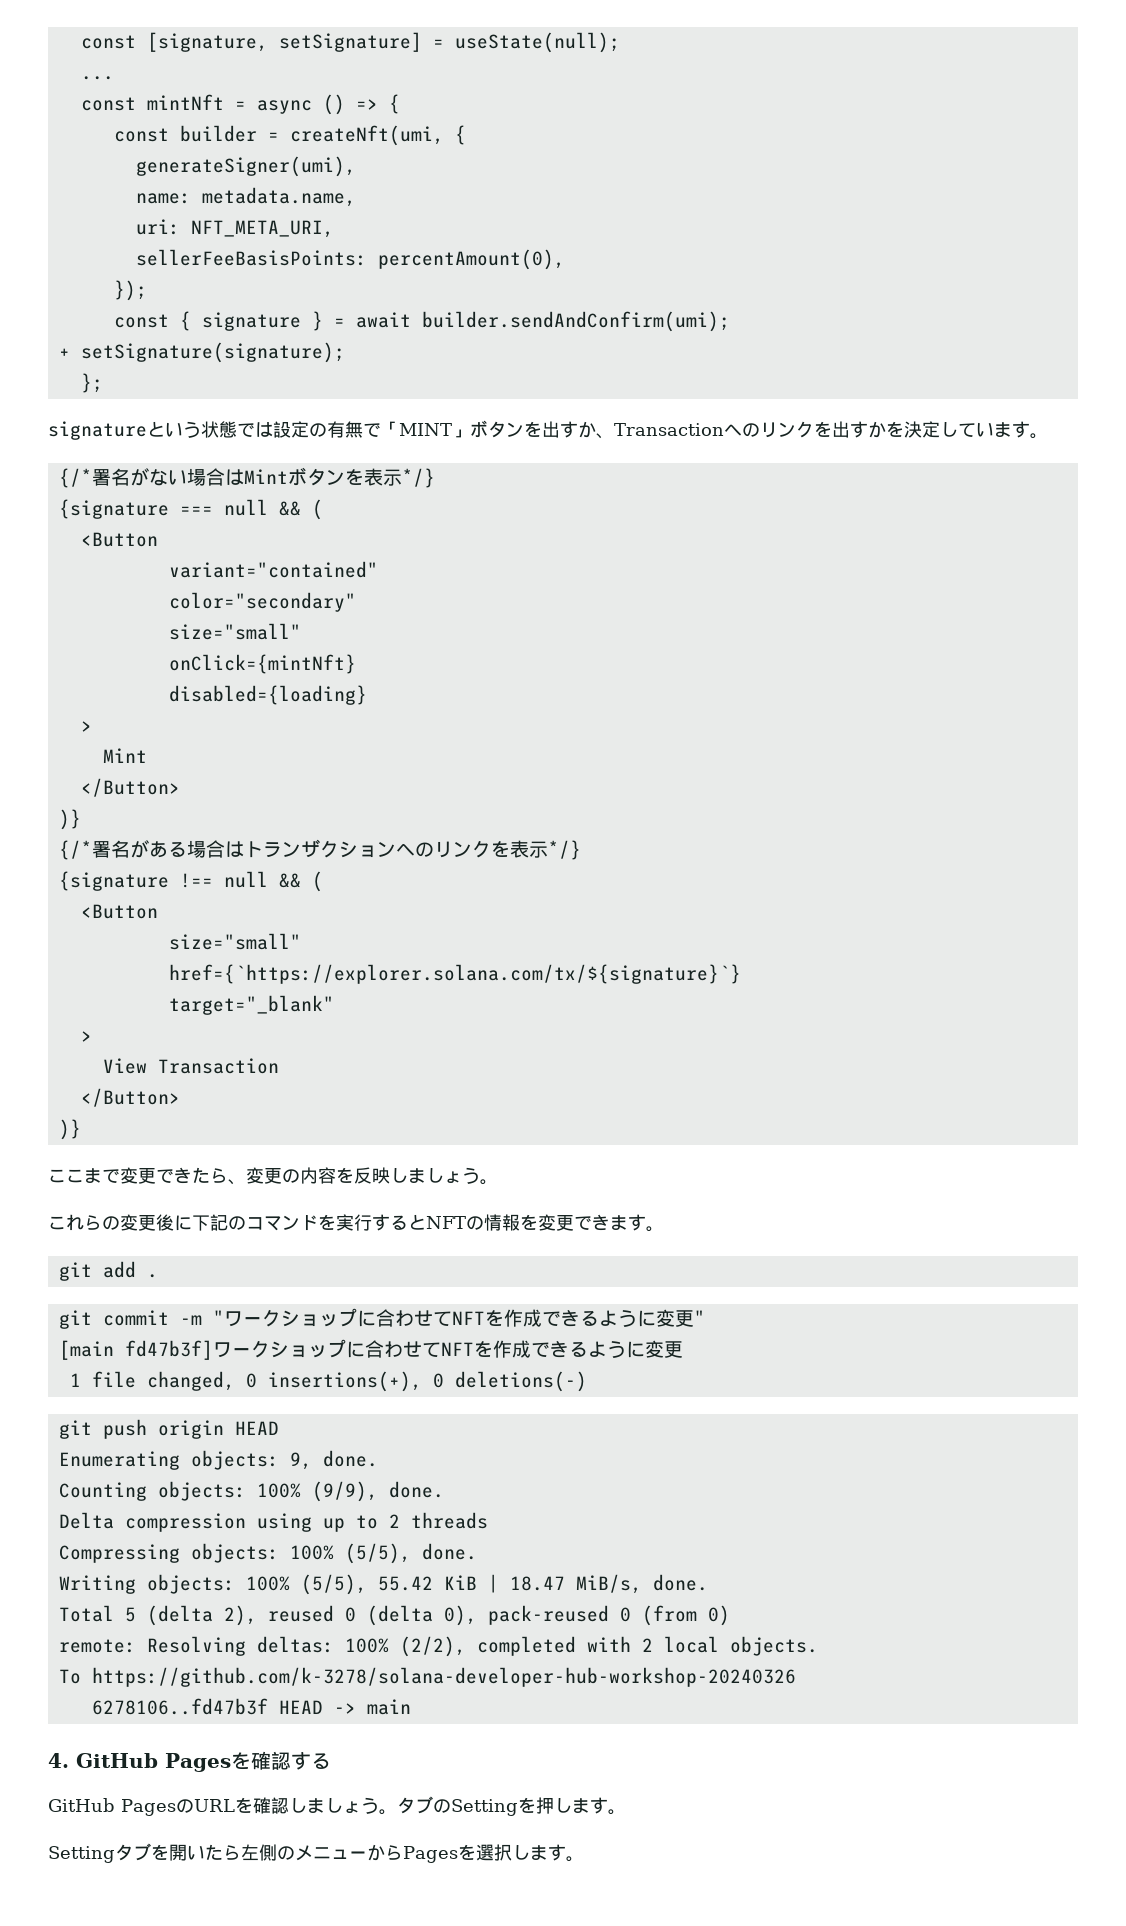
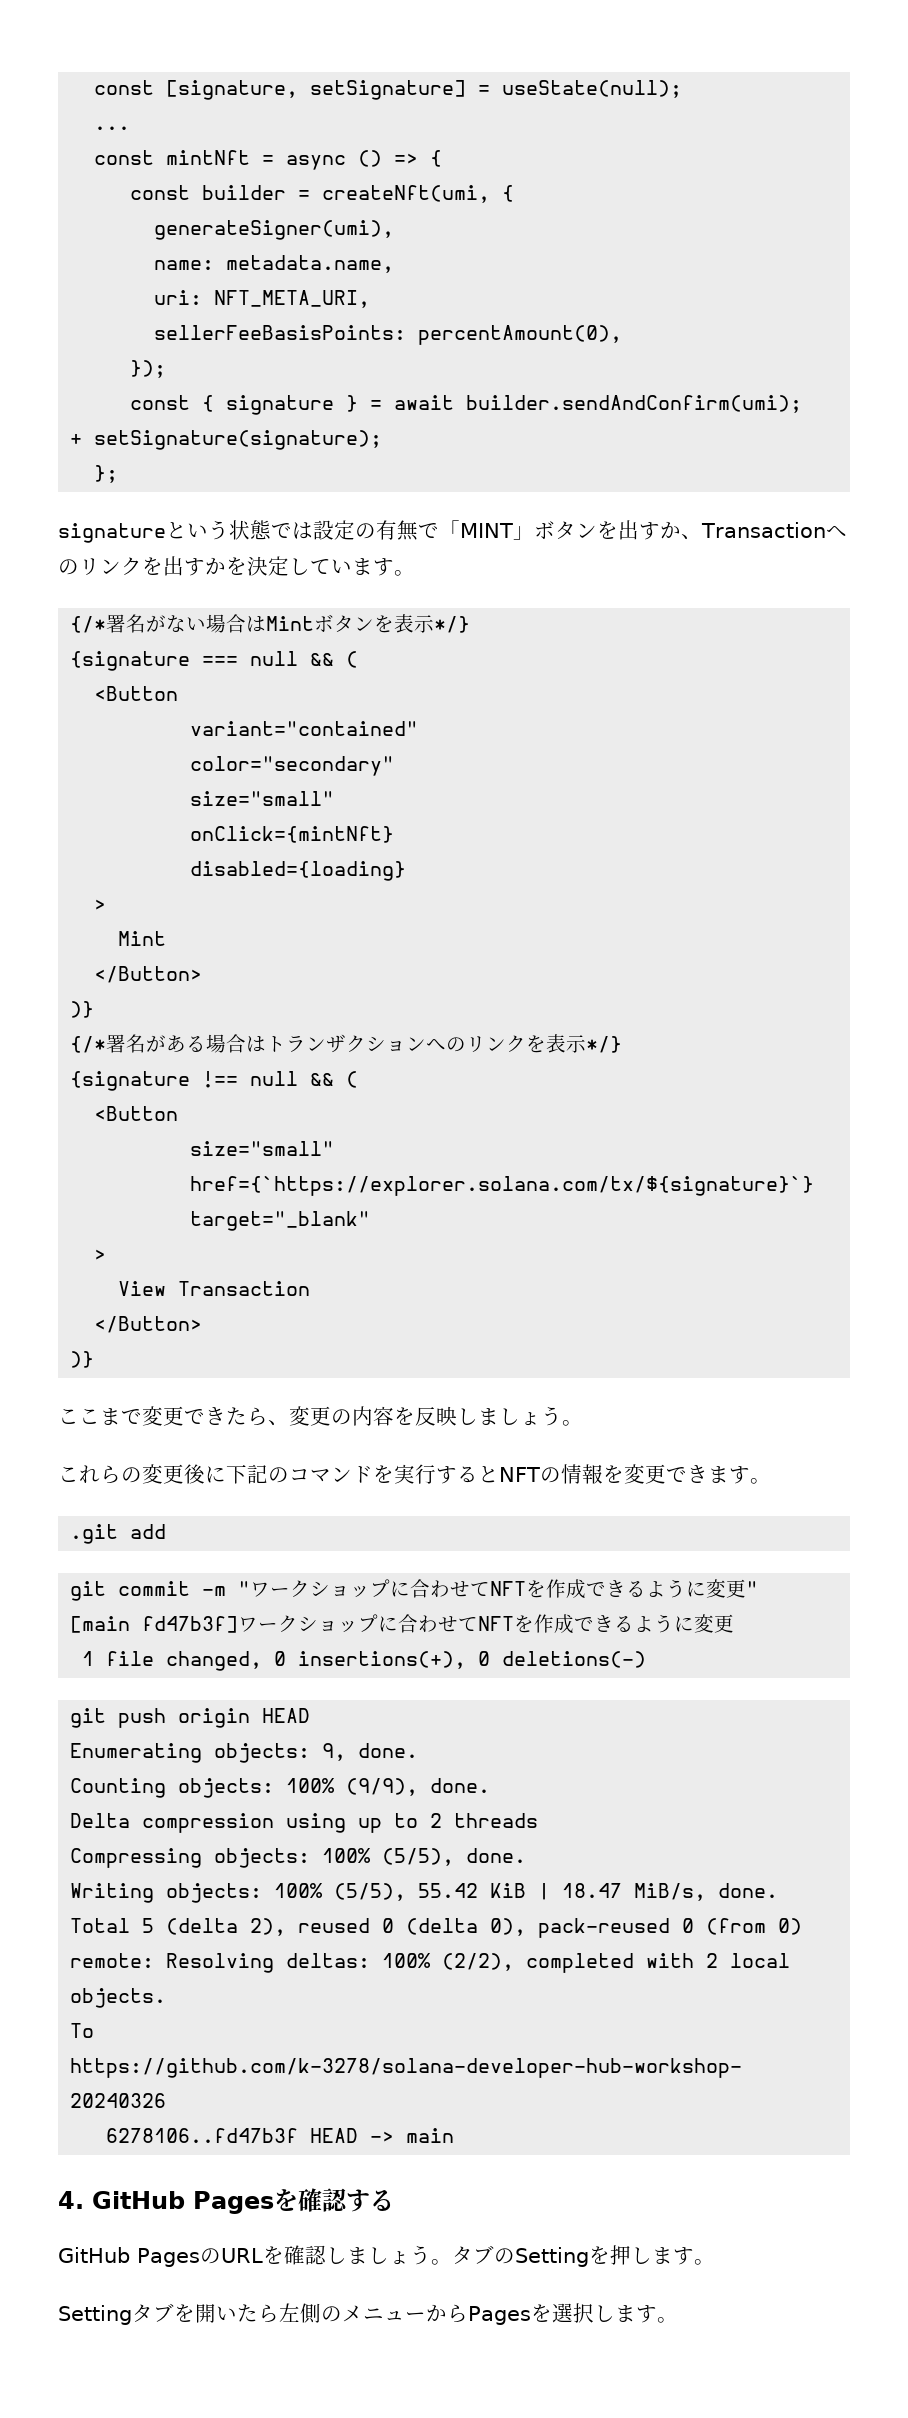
- git add .
+ .git add

